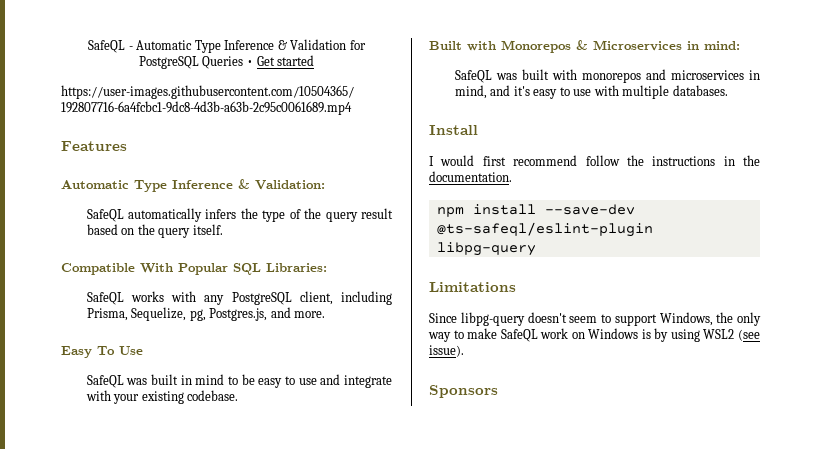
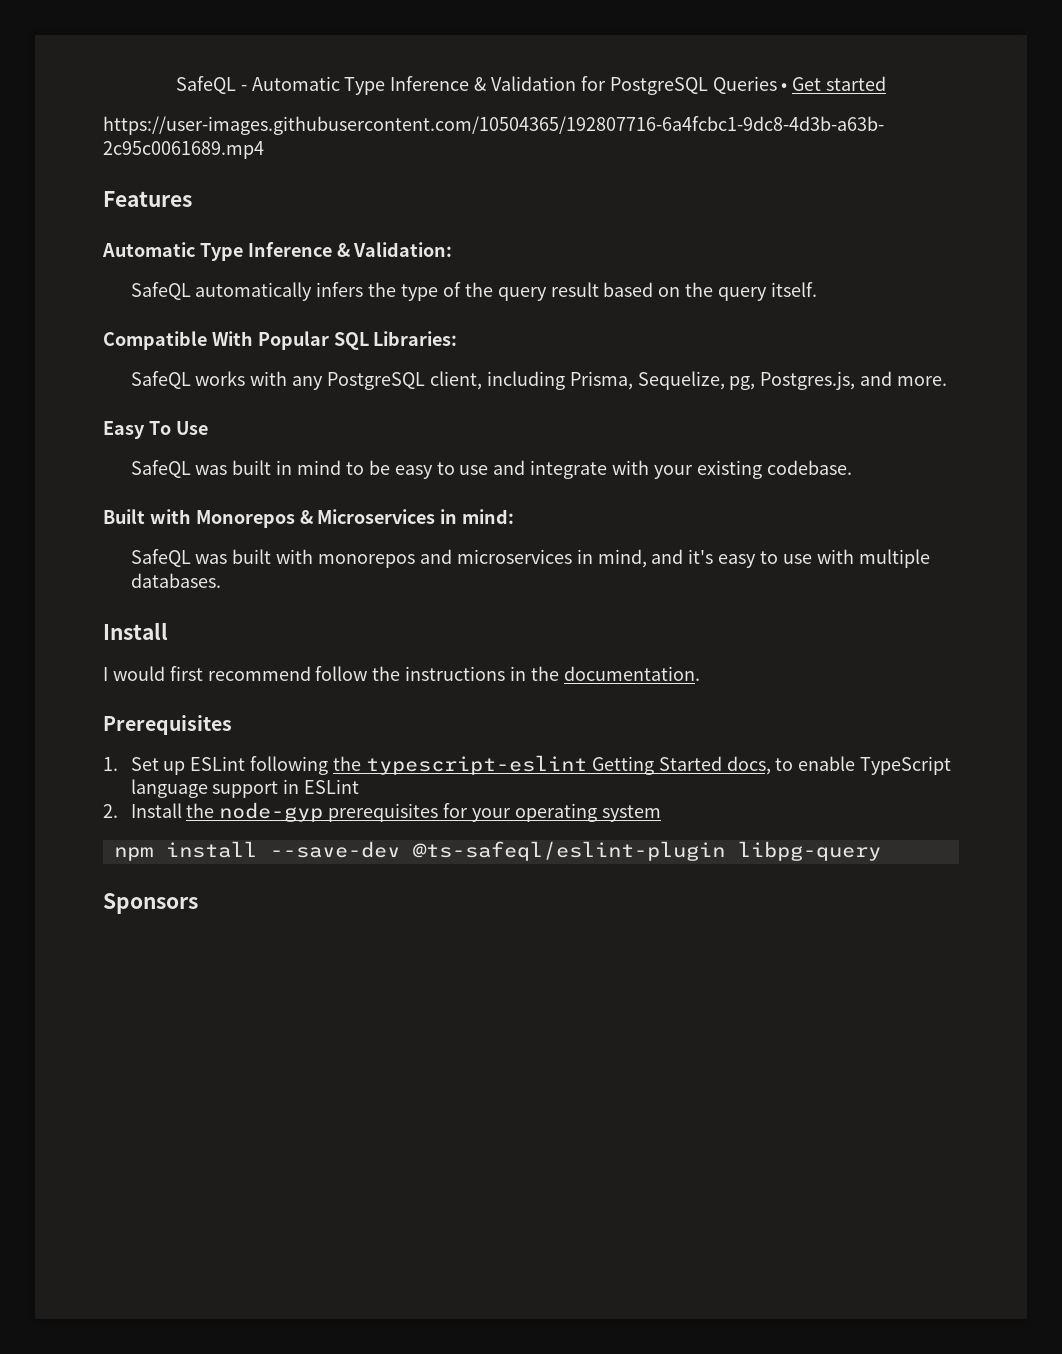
+ Prerequisites
+ 1. Set up ESLint following the typescript-eslint Getting Started docs, to enable TypeScript language support in ESLint
+ 2. Install the node-gyp prerequisites for your operating system
- Limitations
- Since libpg-query doesn't seem to support Windows, the only way to make SafeQL work on Windows is by using WSL2 (see issue).

